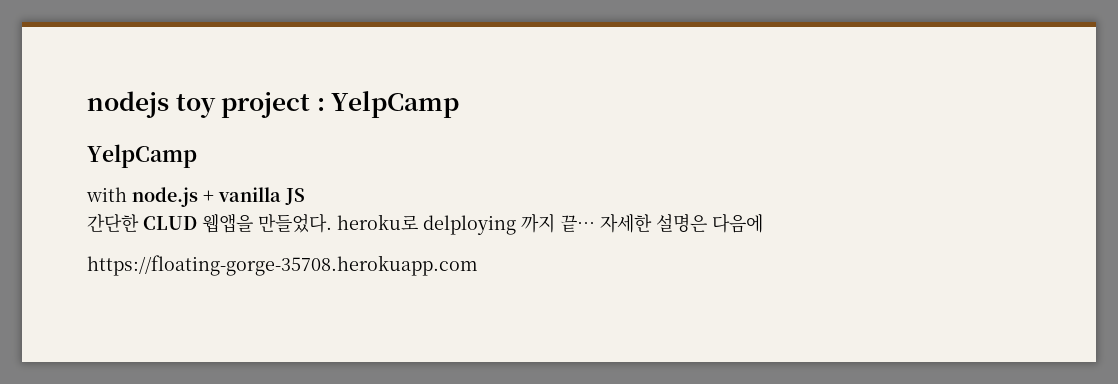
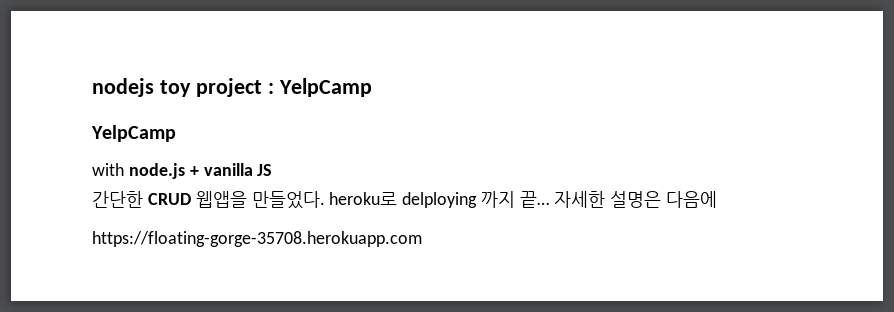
- 간단한 CLUD 웹앱을 만들었다. heroku로 delploying 까지 끝…
+ 간단한 CRUD 웹앱을 만들었다. heroku로 delploying 까지 끝…

